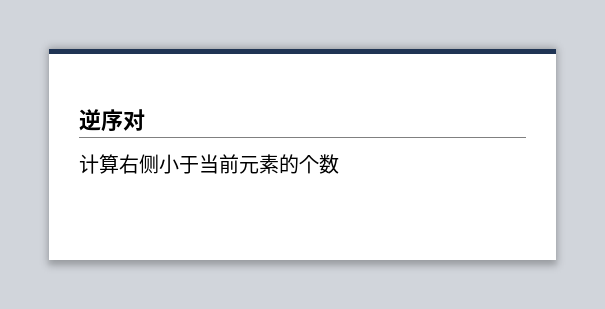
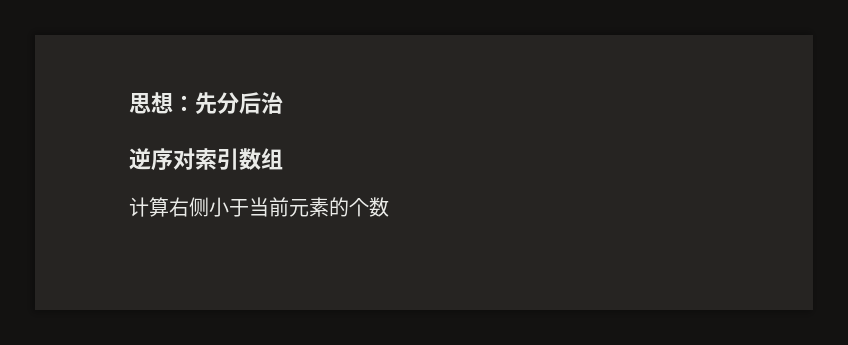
+ 思想：先分后治
- 逆序对
+ 逆序对索引数组

